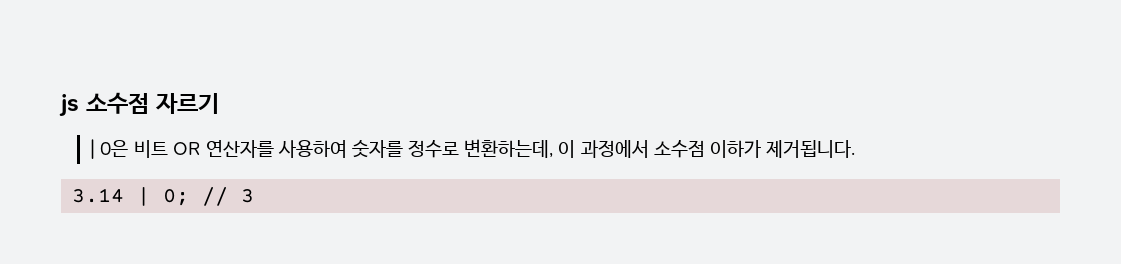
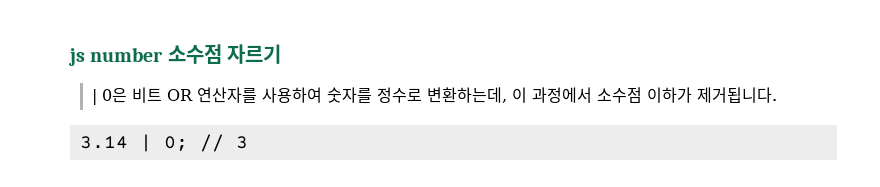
- js 소수점 자르기
+ js number 소수점 자르기

